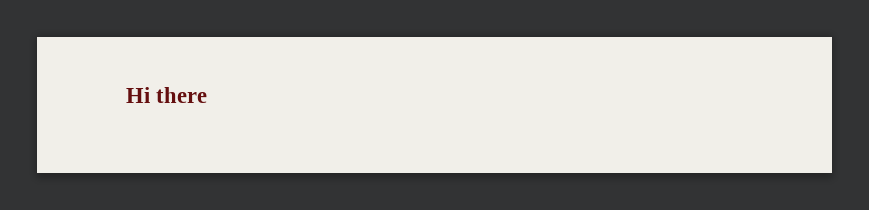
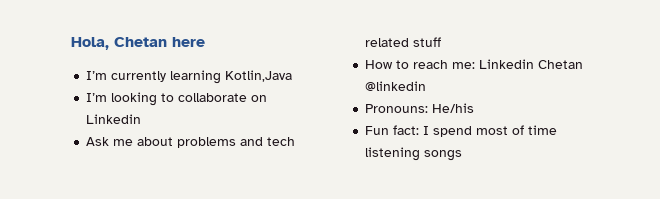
- Hi there
+ Hola, Chetan here
+ I’m currently learning Kotlin,Java
+ I’m looking to collaborate on Linkedin
+ Ask me about problems and tech related stuff
+ How to reach me: Linkedin Chetan @linkedin
+ Pronouns: He/his
+ Fun fact: I spend most of time listening songs

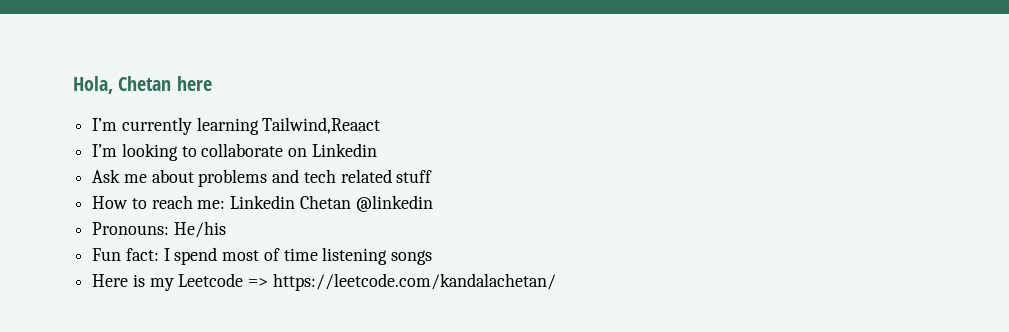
- I’m currently learning Kotlin,Java
+ I’m currently learning Tailwind,Reaact
+ Here is my Leetcode => https://leetcode.com/kandalachetan/

